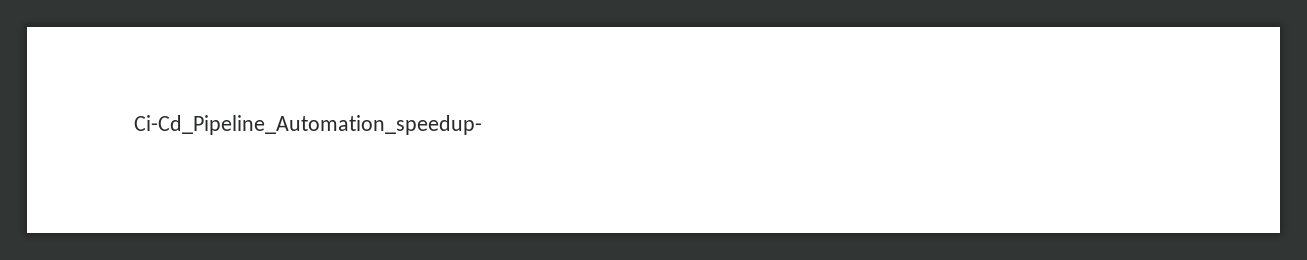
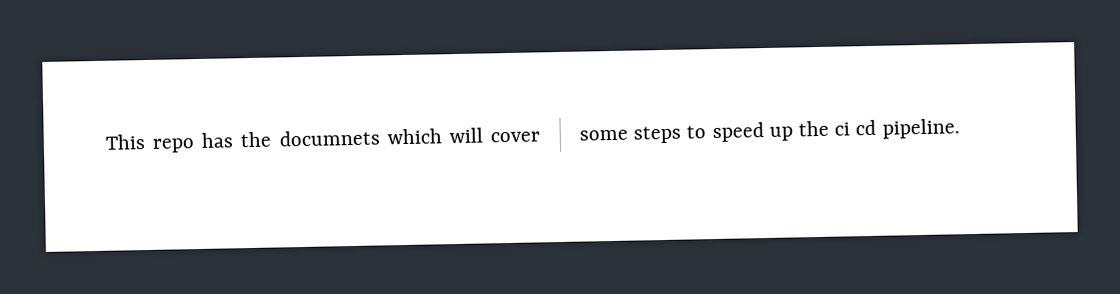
- Ci-Cd_Pipeline_Automation_speedup-
+ This repo has the documnets which will cover some steps to speed up the ci cd pipeline.

